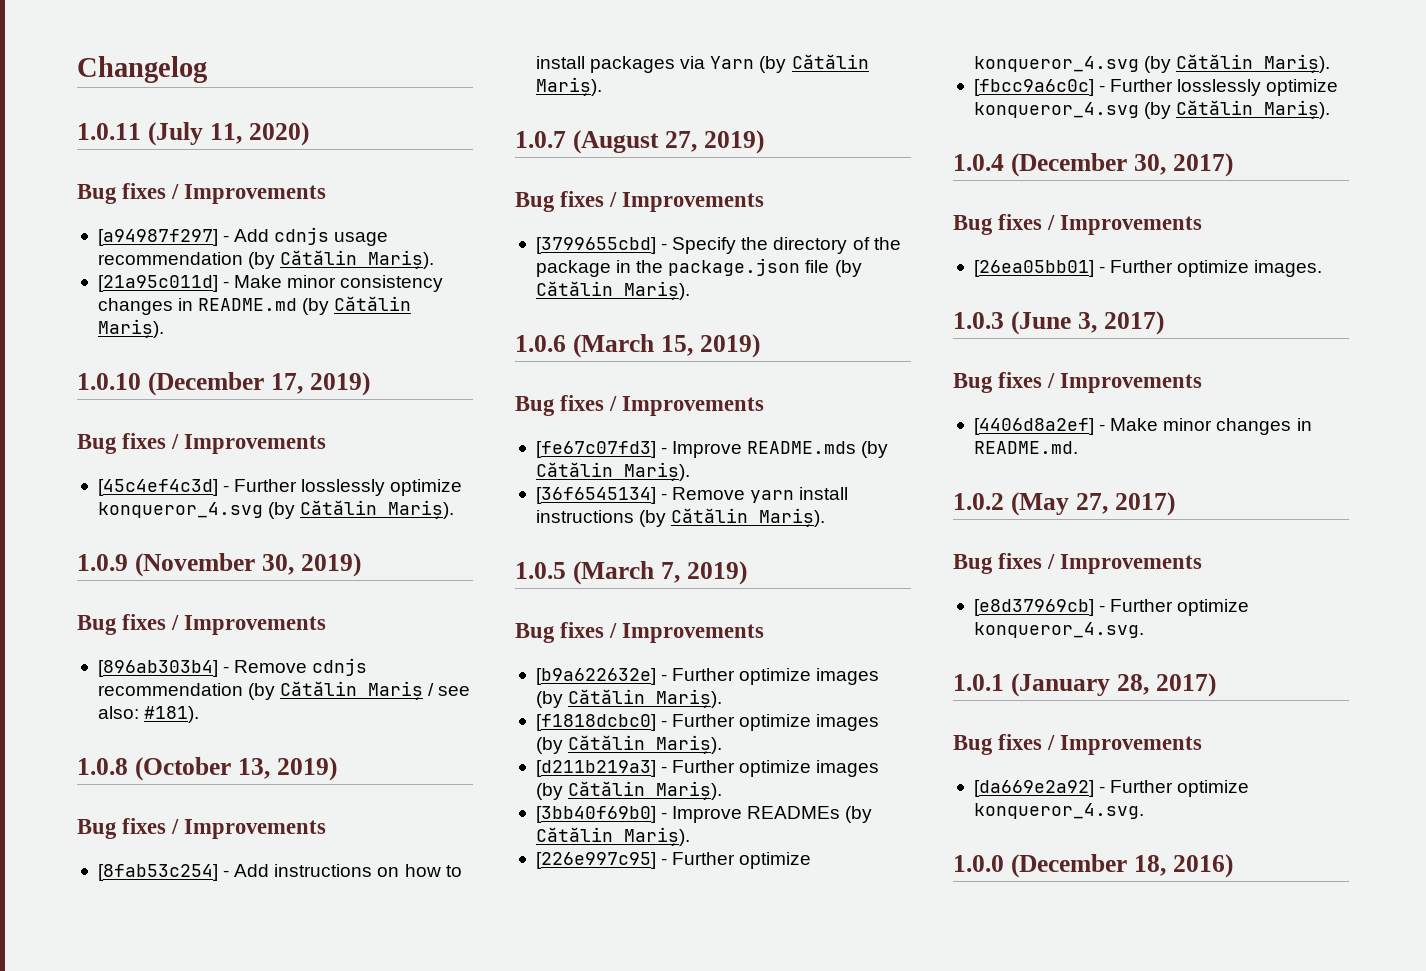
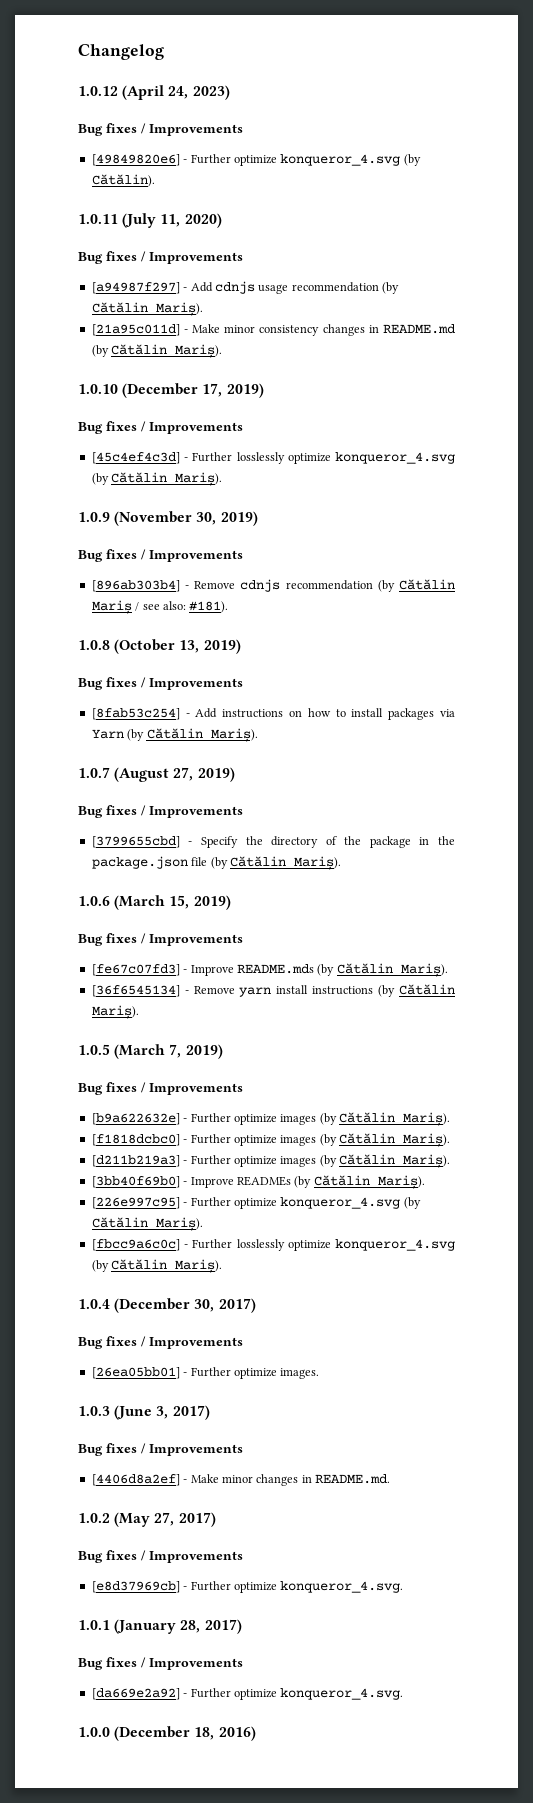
+ 1.0.12 (April 24, 2023)
+ Bug fixes / Improvements
+ [49849820e6] - Further optimize konqueror_4.svg (by Cătălin).

